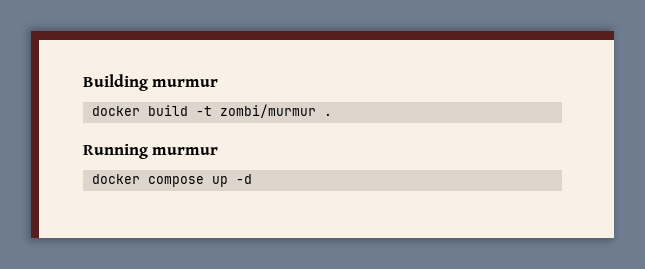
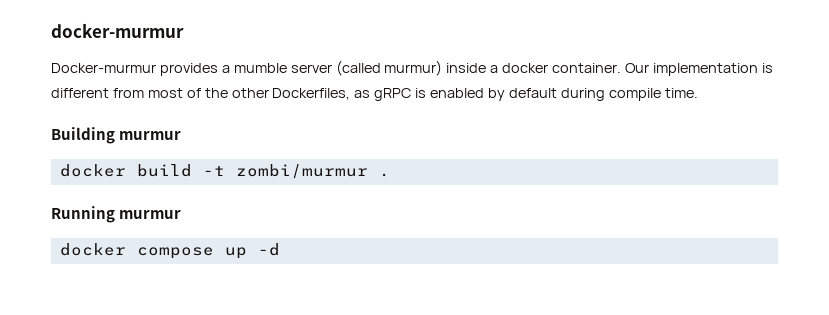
+ docker-murmur
+ Docker-murmur provides a mumble server (called murmur) inside a docker container. Our implementation is different from most of the other Dockerfiles, as gRPC is enabled by default during compile time.

